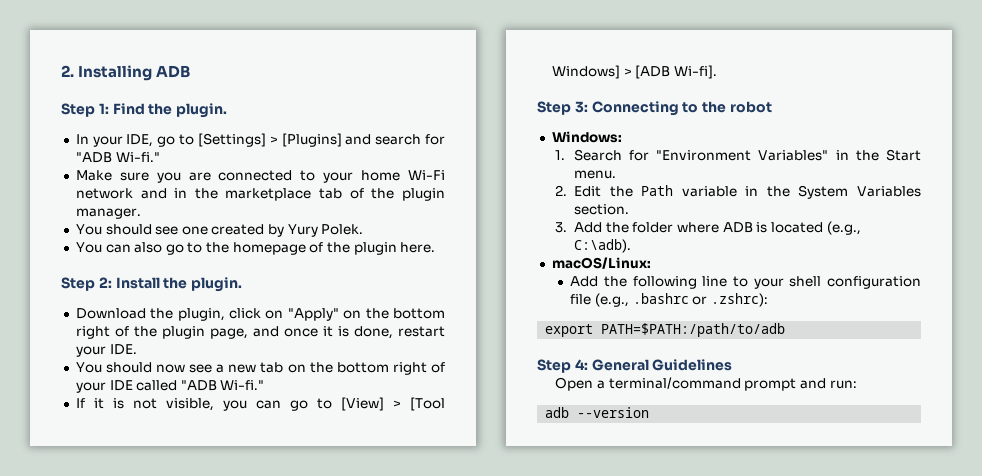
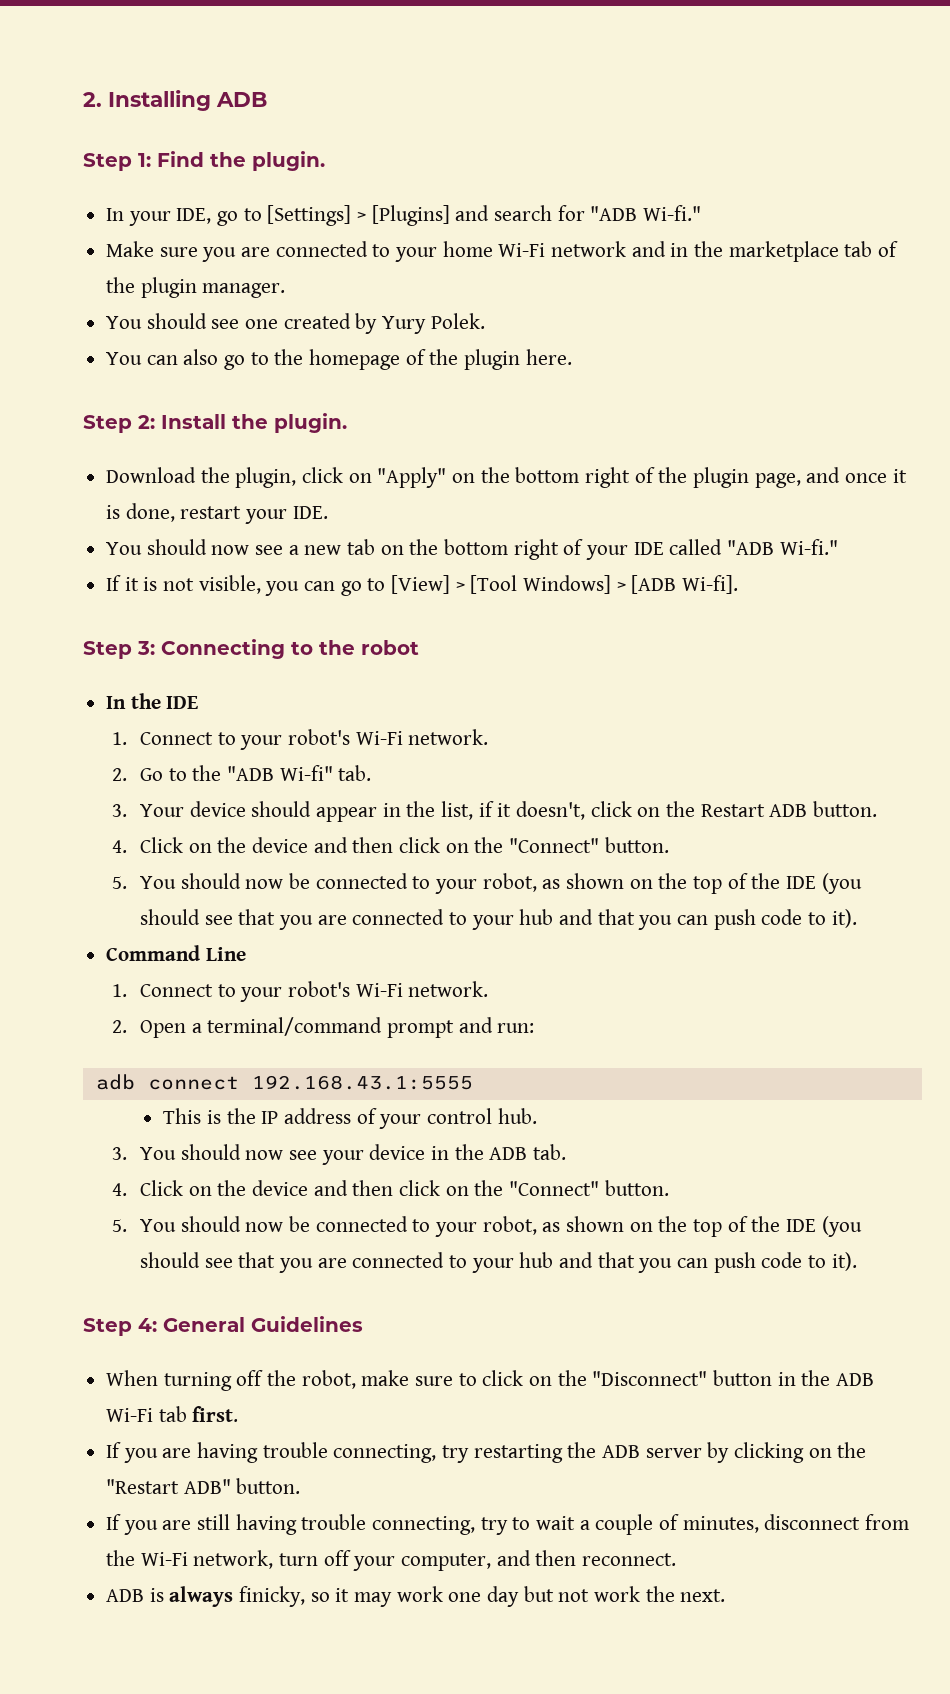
- Windows:
- 1. Search for "Environment Variables" in the Start menu.
- 2. Edit the Path variable in the System Variables section.
- 3. Add the folder where ADB is located (e.g., C:\adb).
- macOS/Linux:
- Add the following line to your shell configuration file (e.g., .bashrc or .zshrc):
- export PATH=$PATH:/path/to/adb
- Step 4: General Guidelines
- Open a terminal/command prompt and run:
+ In the IDE
+ 1. Connect to your robot's Wi-Fi network.
+ 2. Go to the "ADB Wi-fi" tab.
+ 3. Your device should appear in the list, if it doesn't, click on the Restart ADB button.
+ 4. Click on the device and then click on the "Connect" button.
+ 5. You should now be connected to your robot, as shown on the top of the IDE (you should see that you are connected to your hub and that you can push code to it).
+ Command Line
+ 1. Connect to your robot's Wi-Fi network.
+ 2. Open a terminal/command prompt and run:
- adb --version
+ adb connect 192.168.43.1:5555
+ This is the IP address of your control hub.
+ 3. You should now see your device in the ADB tab.
+ 4. Click on the device and then click on the "Connect" button.
+ 5. You should now be connected to your robot, as shown on the top of the IDE (you should see that you are connected to your hub and that you can push code to it).
+ Step 4: General Guidelines
+ When turning off the robot, make sure to click on the "Disconnect" button in the ADB Wi-Fi tab first.
+ If you are having trouble connecting, try restarting the ADB server by clicking on the "Restart ADB" button.
+ If you are still having trouble connecting, try to wait a couple of minutes, disconnect from the Wi-Fi network, turn off your computer, and then reconnect.
+ ADB is always finicky, so it may work one day but not work the next.

